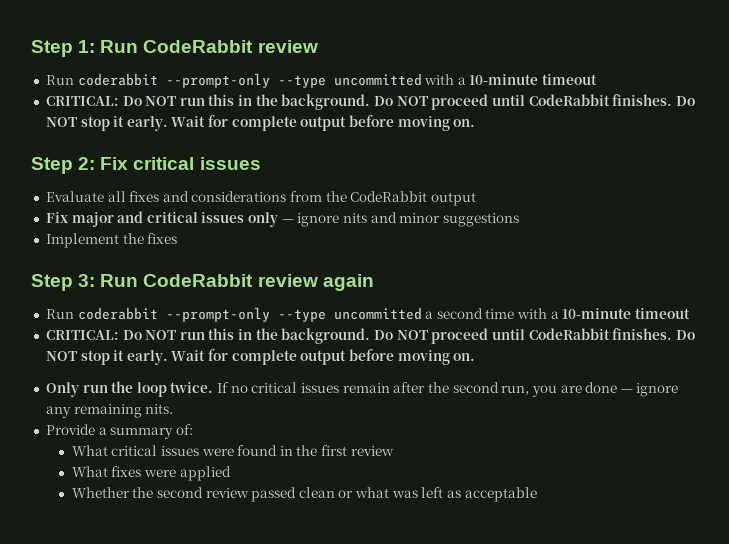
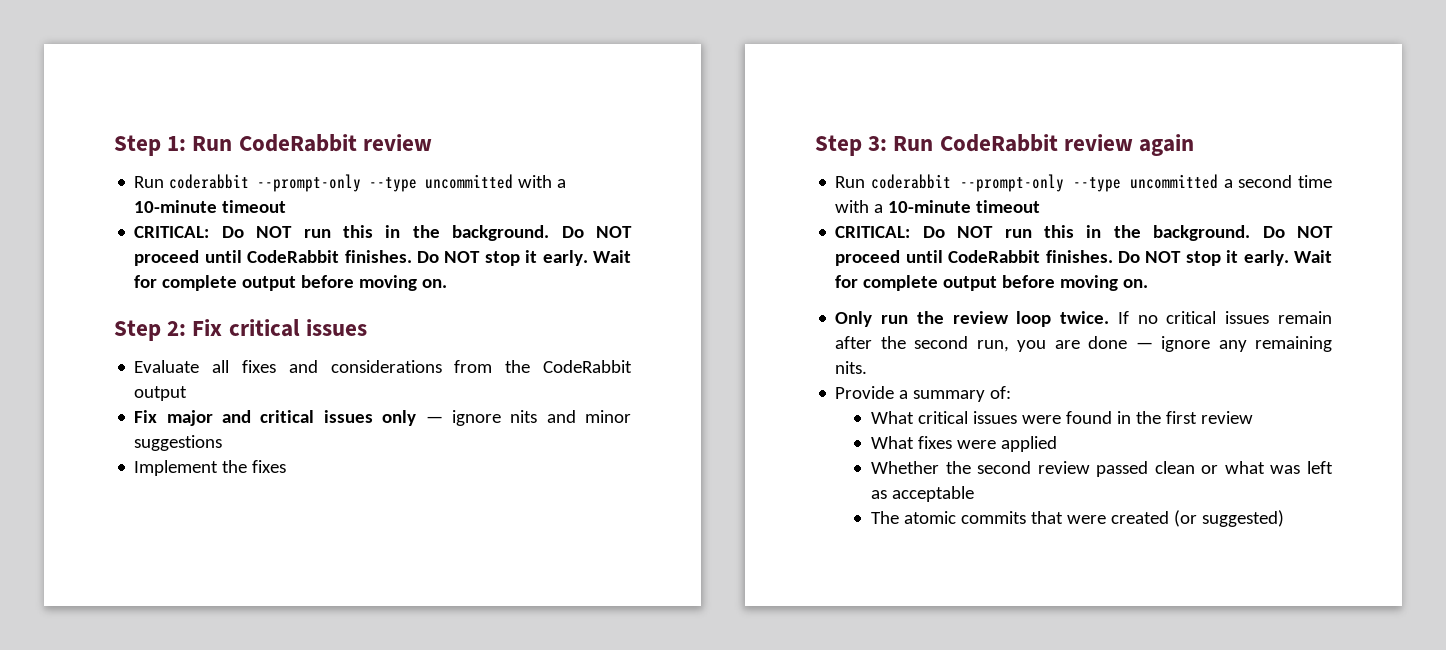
- Only run the loop twice.
+ Only run the review loop twice.
+ The atomic commits that were created (or suggested)

